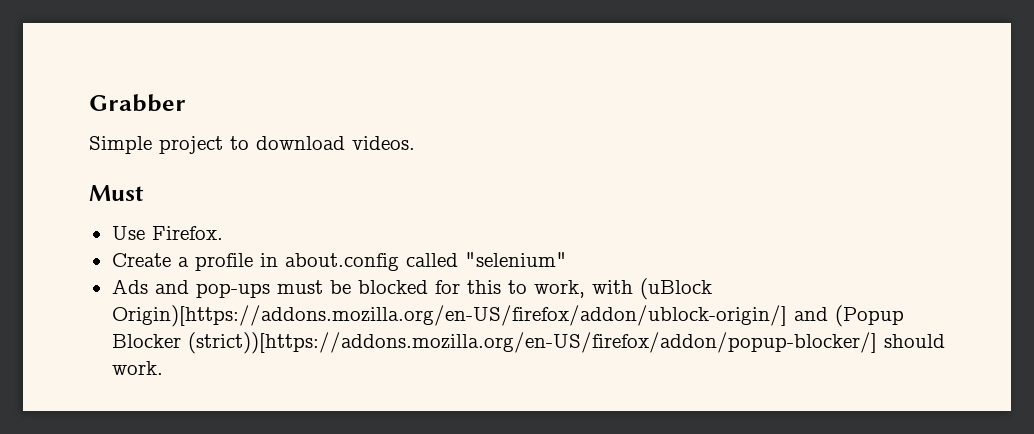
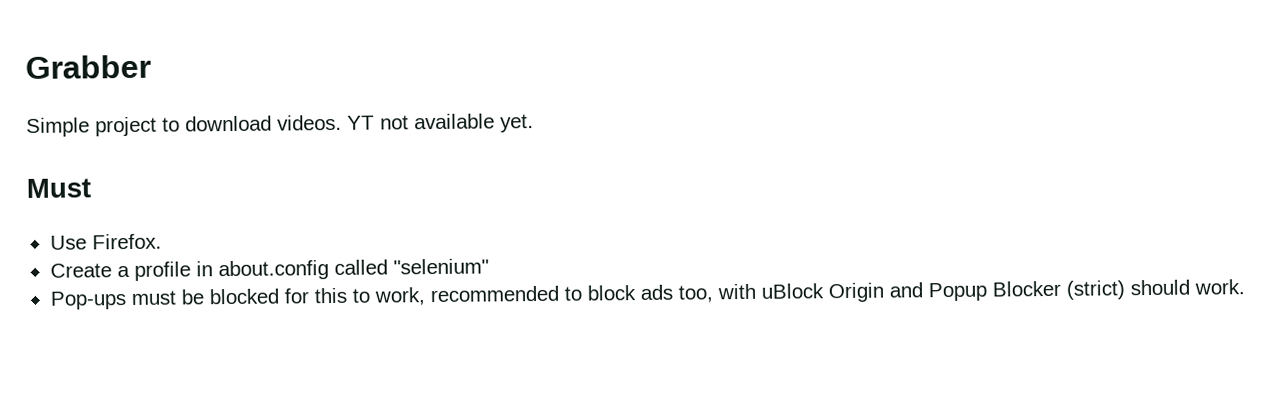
+ YT not available yet.
- Ads and pop-ups must be blocked for this to work, with (uBlock Origin)[https://addons.mozilla.org/en-US/firefox/addon/ublock-origin/] and (Popup Blocker (strict))[https://addons.mozilla.org/en-US/firefox/addon/popup-blocker/] should work.
+ Pop-ups must be blocked for this to work, recommended to block ads too, with uBlock Origin and Popup Blocker (strict) should work.

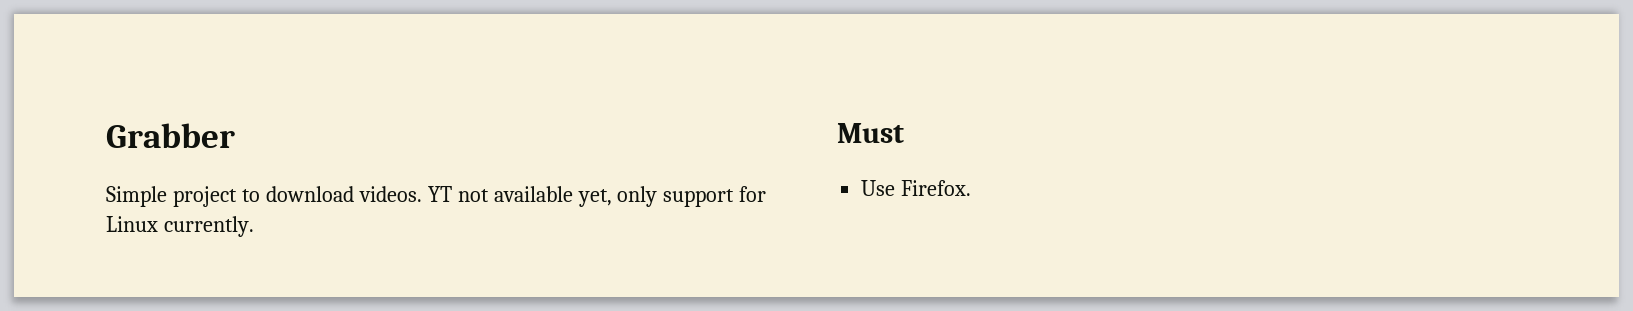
- YT not available yet.
+ YT not available yet, only support for Linux currently.
  Must
  Use Firefox.
- Create a profile in about.config called "selenium"
- Pop-ups must be blocked for this to work, recommended to block ads too, with uBlock Origin and Popup Blocker (strict) should work.

